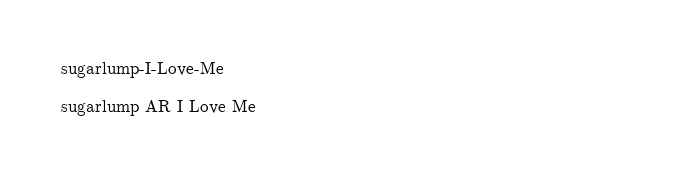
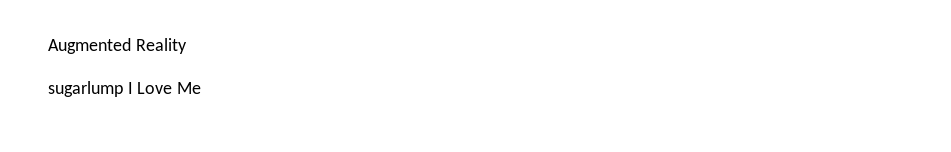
- sugarlump-I-Love-Me
+ Augmented Reality
- sugarlump AR I Love Me
+ sugarlump I Love Me

